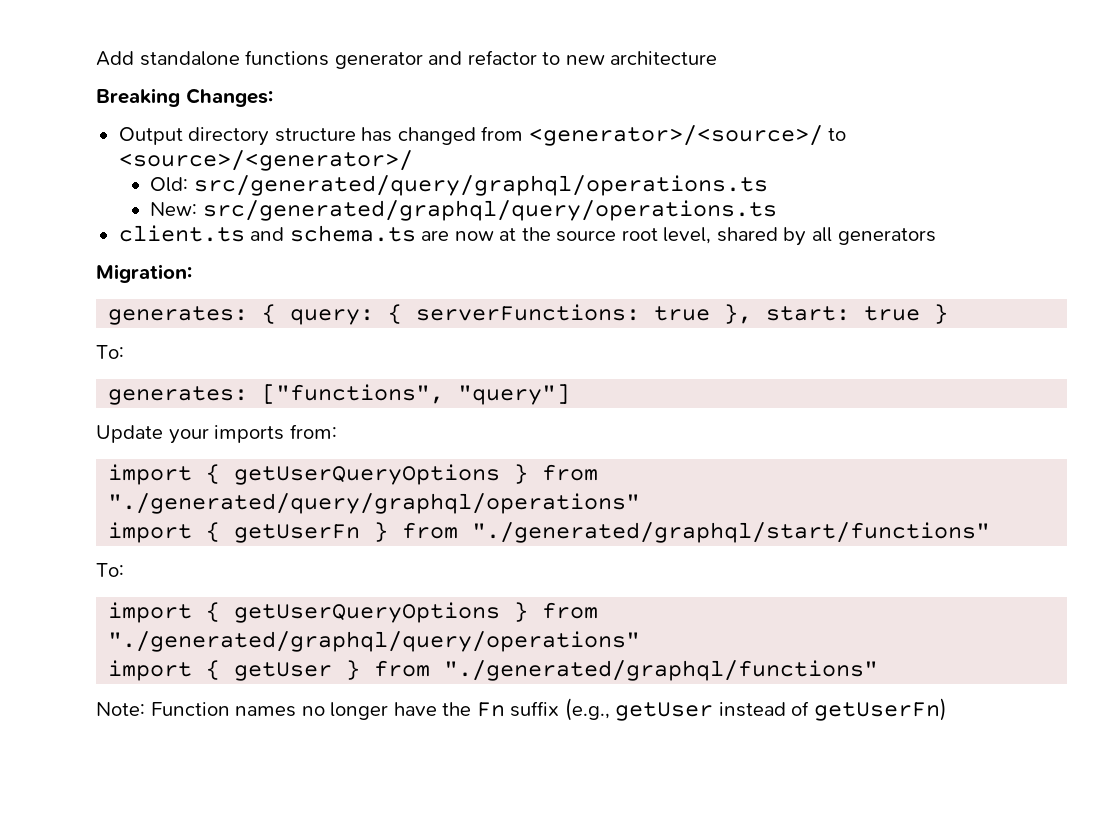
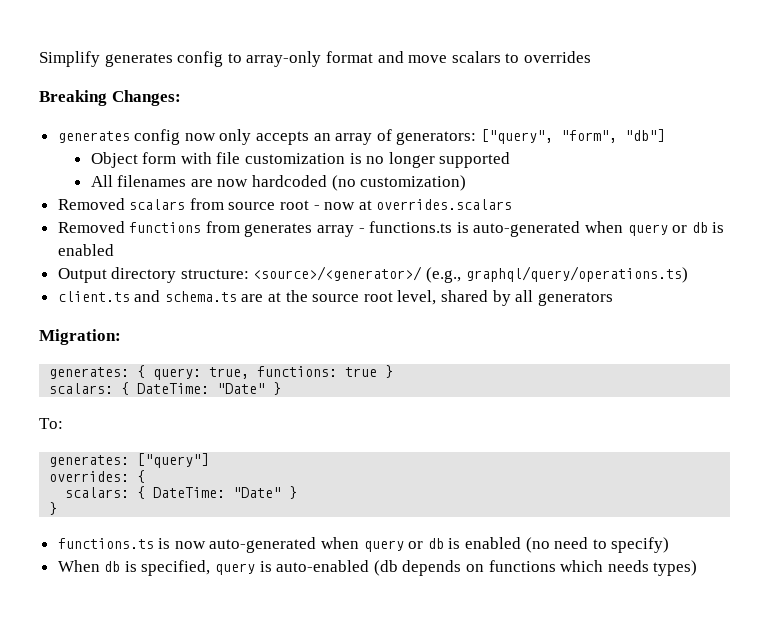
- Add standalone functions generator and refactor to new architecture
+ Simplify generates config to array-only format and move scalars to overrides
  Breaking Changes:
- Output directory structure has changed from <generator>/<source>/ to <source>/<generator>/
- Old: src/generated/query/graphql/operations.ts
- New: src/generated/graphql/query/operations.ts
+ generates config now only accepts an array of generators: ["query", "form", "db"]
+ Object form with file customization is no longer supported
+ All filenames are now hardcoded (no customization)
+ Removed scalars from source root - now at overrides.scalars
+ Removed functions from generates array - functions.ts is auto-generated when query or db is enabled
+ Output directory structure: <source>/<generator>/ (e.g., graphql/query/operations.ts)
- client.ts and schema.ts are now at the source root level, shared by all generators
+ client.ts and schema.ts are at the source root level, shared by all generators
- generates: { query: { serverFunctions: true }, start: true }
+ generates: { query: true, functions: true }
+ scalars: { DateTime: "Date" }
  To:
- generates: ["functions", "query"]
- Update your imports from:
- import { getUserQueryOptions } from "./generated/query/graphql/operations"
- import { getUserFn } from "./generated/graphql/start/functions"
- To:
- import { getUserQueryOptions } from "./generated/graphql/query/operations"
- import { getUser } from "./generated/graphql/functions"
- Note: Function names no longer have the Fn suffix (e.g., getUser instead of getUserFn)
+ generates: ["query"]
+ overrides: {
+ scalars: { DateTime: "Date" }
+ }
+ functions.ts is now auto-generated when query or db is enabled (no need to specify)
+ When db is specified, query is auto-enabled (db depends on functions which needs types)

